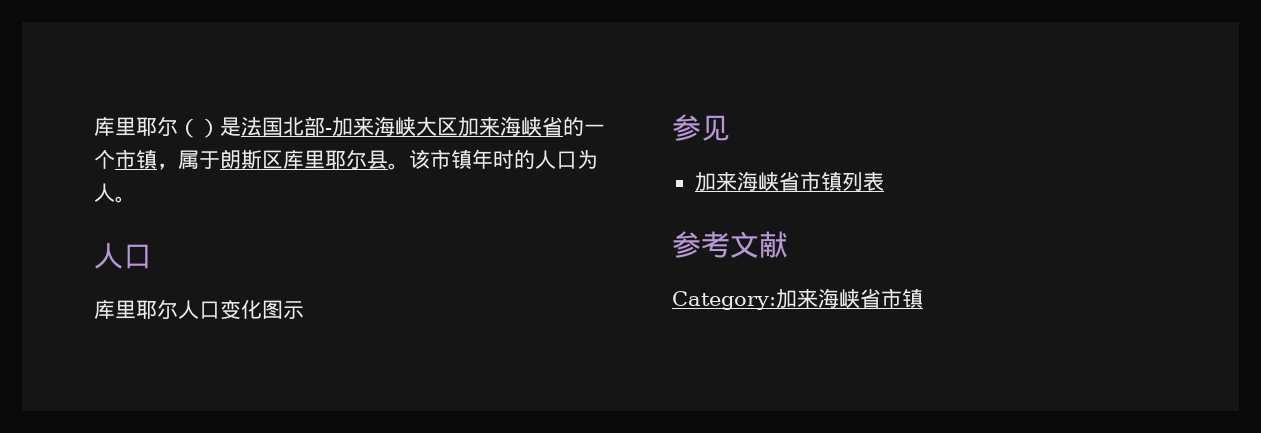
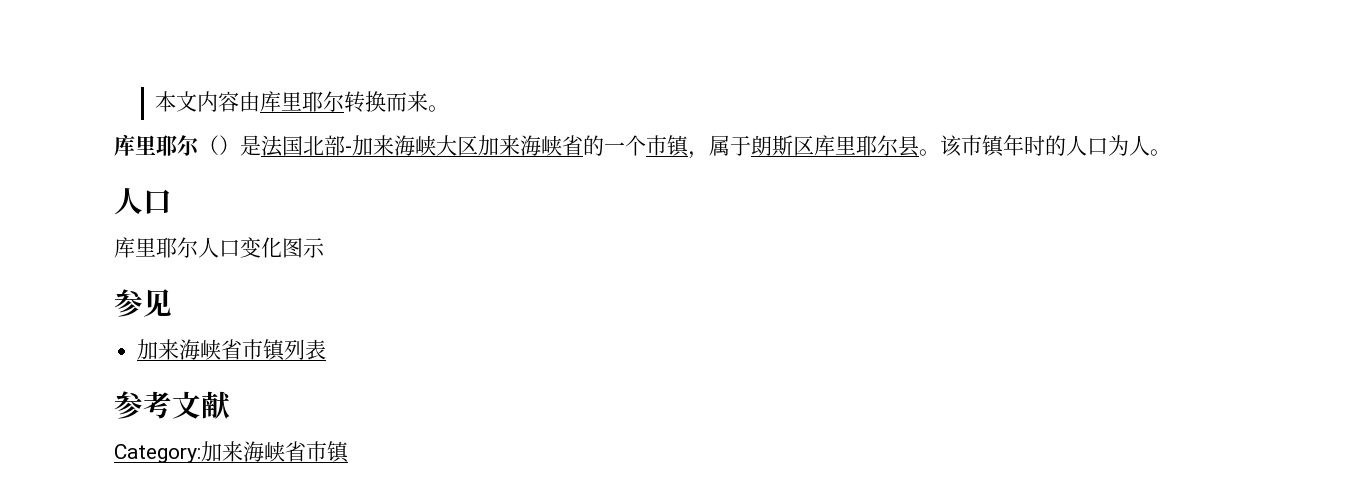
+ 本文内容由库里耶尔转换而来。

